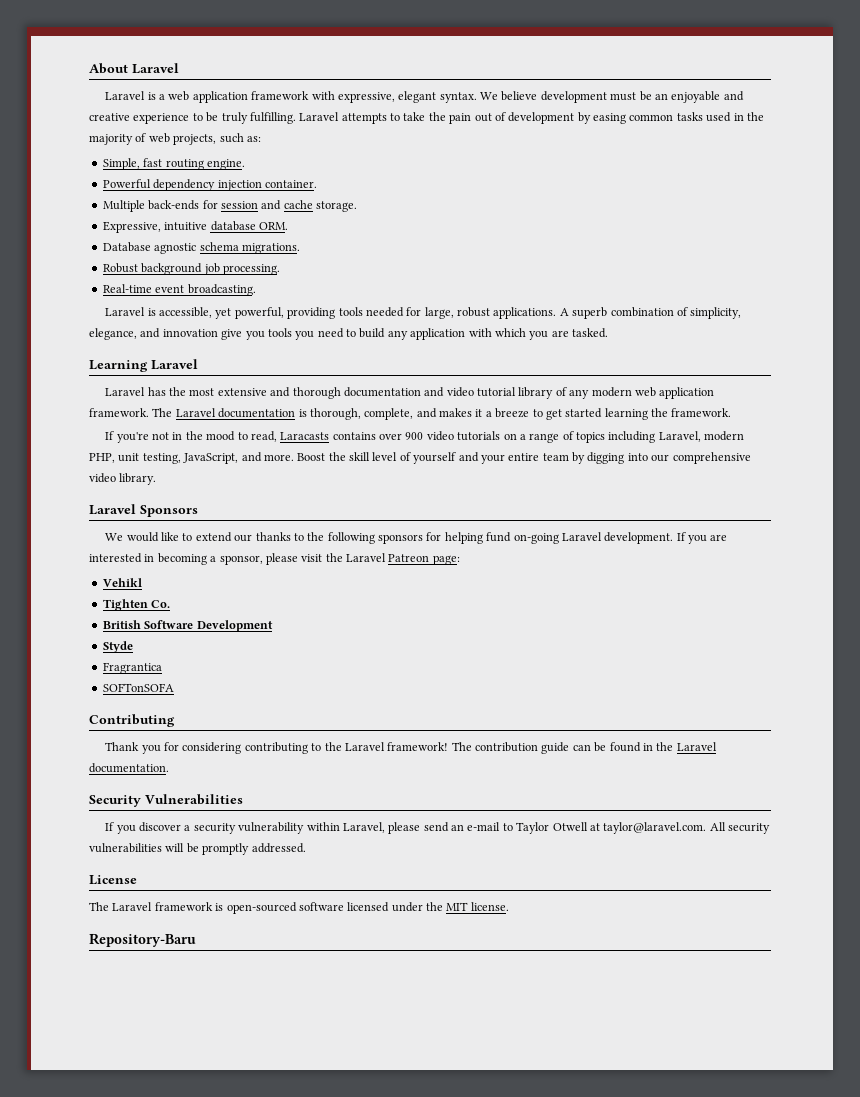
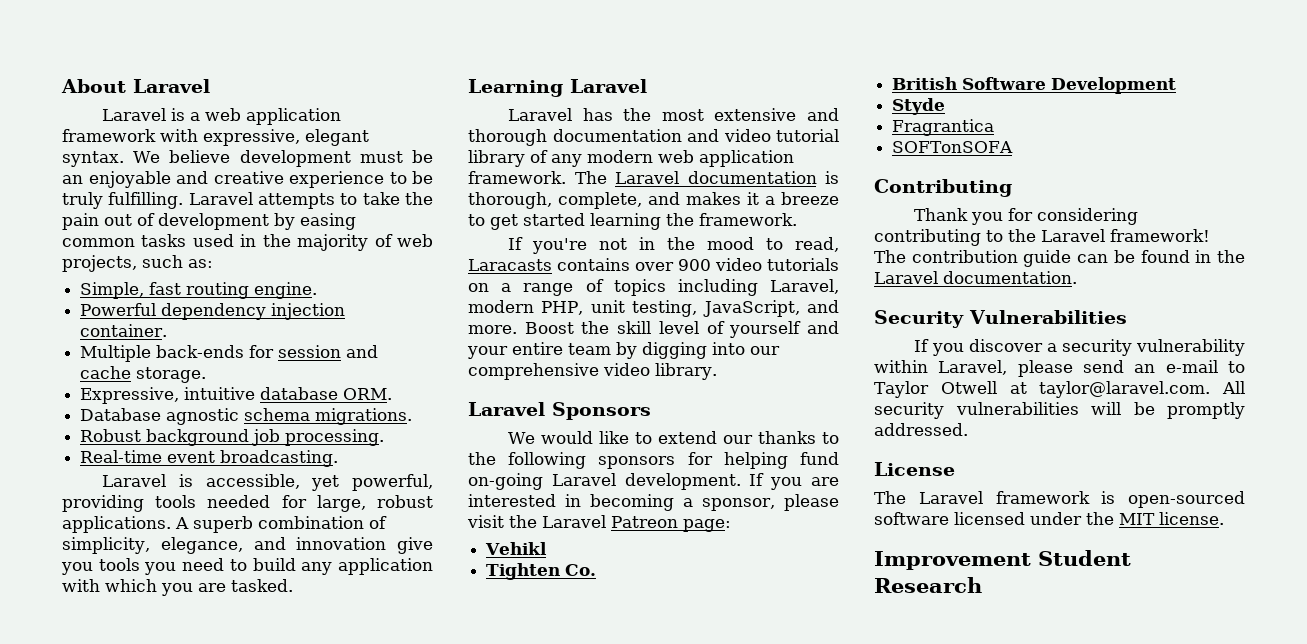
- Repository-Baru
+ Improvement Student Research

